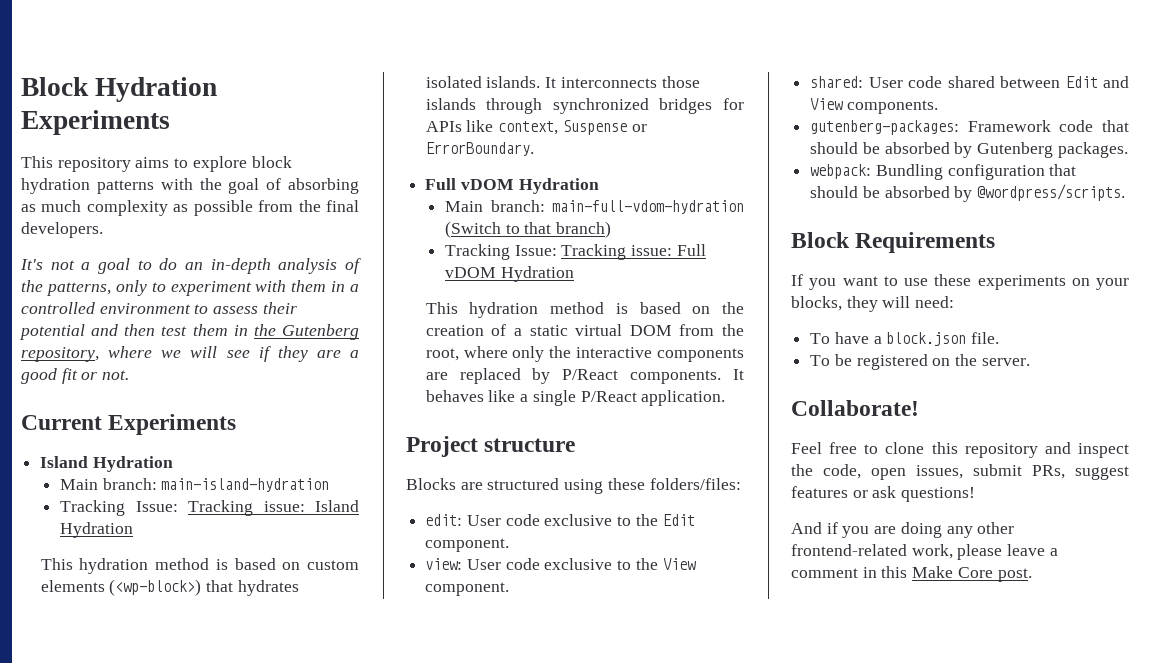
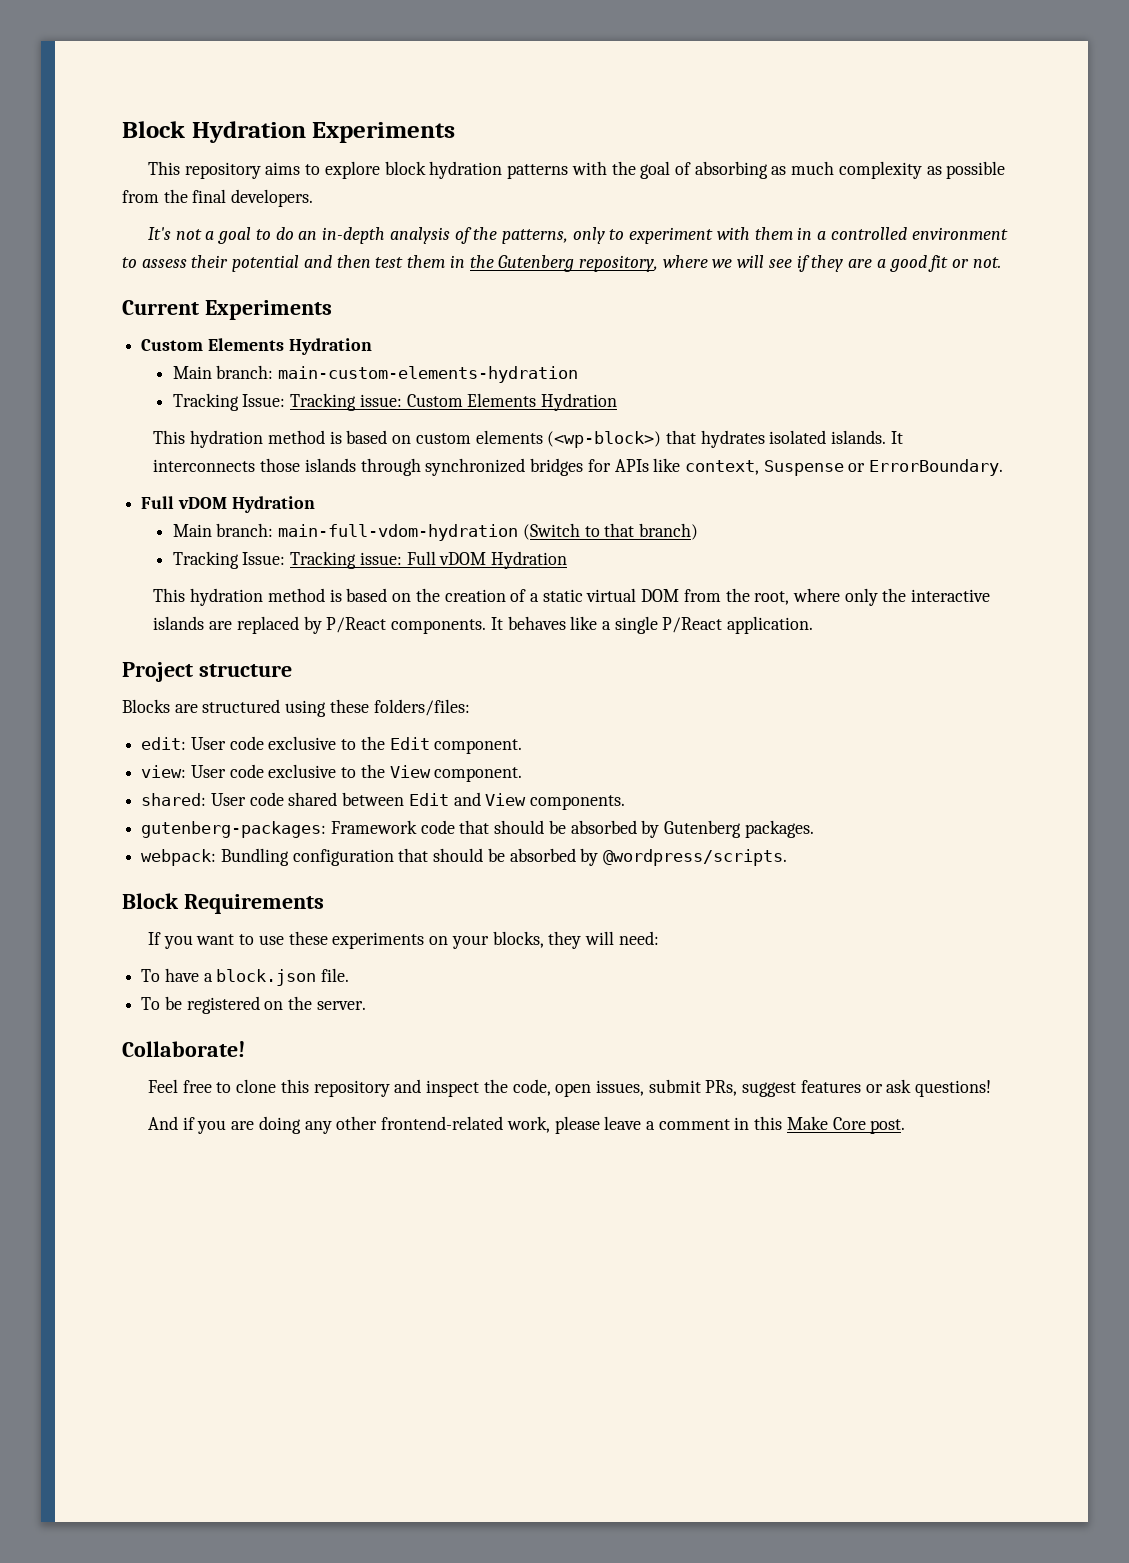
  Current Experiments
- Island Hydration
- Main branch: main-island-hydration
- Tracking Issue: Tracking issue: Island Hydration
+ Custom Elements Hydration
+ Main branch: main-custom-elements-hydration
+ Tracking Issue: Tracking issue: Custom Elements Hydration
- This hydration method is based on the creation of a static virtual DOM from the root, where only the interactive components are replaced by P/React components.
+ This hydration method is based on the creation of a static virtual DOM from the root, where only the interactive islands are replaced by P/React components.

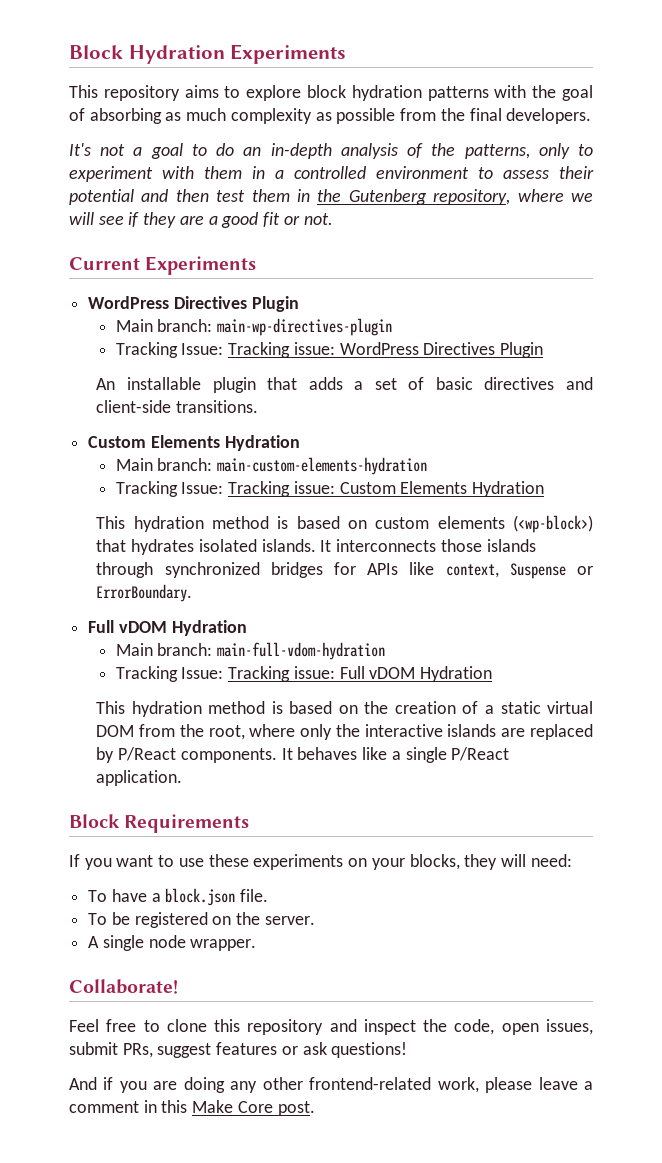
  Current Experiments
+ WordPress Directives Plugin
+ Main branch: main-wp-directives-plugin
+ Tracking Issue: Tracking issue: WordPress Directives Plugin
+ An installable plugin that adds a set of basic directives and client-side transitions.
- Main branch: main-full-vdom-hydration (Switch to that branch)
+ Main branch: main-full-vdom-hydration
- Project structure
- Blocks are structured using these folders/files:
- edit: User code exclusive to the Edit component.
- view: User code exclusive to the View component.
- shared: User code shared between Edit and View components.
- gutenberg-packages: Framework code that should be absorbed by Gutenberg packages.
- webpack: Bundling configuration that should be absorbed by @wordpress/scripts.
+ A single node wrapper.

